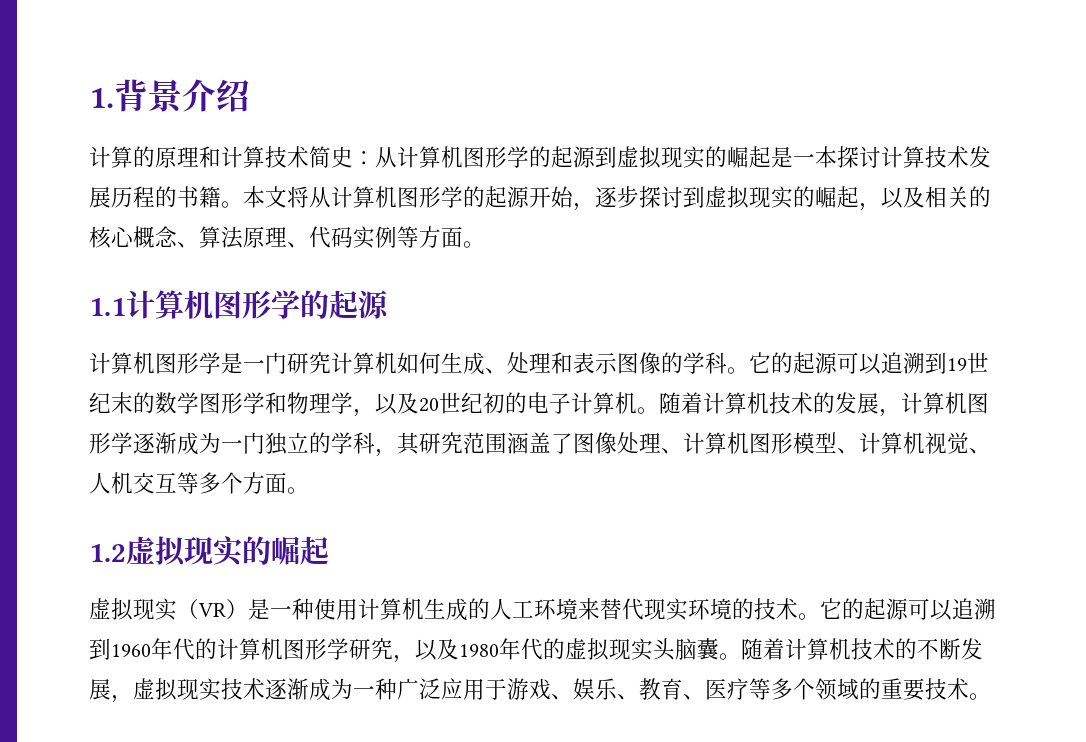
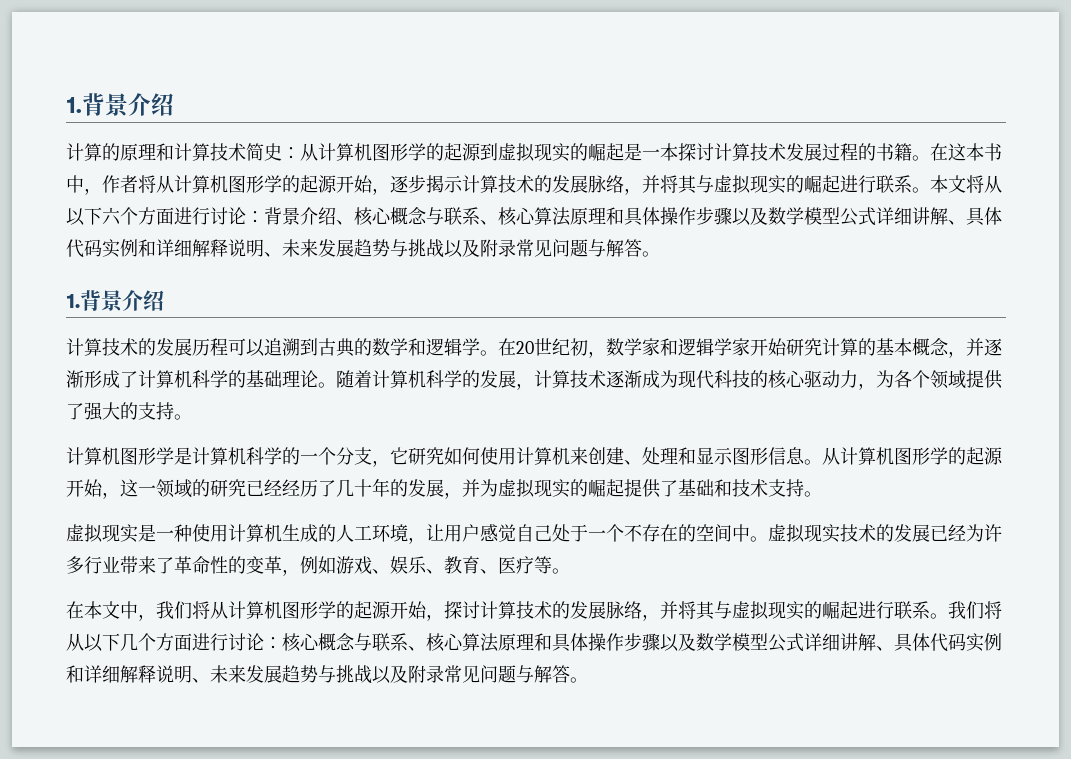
- 计算的原理和计算技术简史：从计算机图形学的起源到虚拟现实的崛起是一本探讨计算技术发展历程的书籍。
+ 计算的原理和计算技术简史：从计算机图形学的起源到虚拟现实的崛起是一本探讨计算技术发展过程的书籍。
- 本文将从计算机图形学的起源开始，逐步探讨到虚拟现实的崛起，以及相关的核心概念、算法原理、代码实例等方面。
- 1.1计算机图形学的起源
- 计算机图形学是一门研究计算机如何生成、处理和表示图像的学科。它的起源可以追溯到19世纪末的数学图形学和物理学，以及20世纪初的电子计算机。随着计算机技术的发展，计算机图形学逐渐成为一门独立的学科，其研究范围涵盖了图像处理、计算机图形模型、计算机视觉、人机交互等多个方面。
- 1.2虚拟现实的崛起
- 虚拟现实（VR）是一种使用计算机生成的人工环境来替代现实环境的技术。它的起源可以追溯到1960年代的计算机图形学研究，以及1980年代的虚拟现实头脑囊。随着计算机技术的不断发展，虚拟现实技术逐渐成为一种广泛应用于游戏、娱乐、教育、医疗等多个领域的重要技术。
+ 在这本书中，作者将从计算机图形学的起源开始，逐步揭示计算技术的发展脉络，并将其与虚拟现实的崛起进行联系。本文将从以下六个方面进行讨论：背景介绍、核心概念与联系、核心算法原理和具体操作步骤以及数学模型公式详细讲解、具体代码实例和详细解释说明、未来发展趋势与挑战以及附录常见问题与解答。
+ 1.背景介绍
+ 计算技术的发展历程可以追溯到古典的数学和逻辑学。在20世纪初，数学家和逻辑学家开始研究计算的基本概念，并逐渐形成了计算机科学的基础理论。随着计算机科学的发展，计算技术逐渐成为现代科技的核心驱动力，为各个领域提供了强大的支持。
+ 计算机图形学是计算机科学的一个分支，它研究如何使用计算机来创建、处理和显示图形信息。从计算机图形学的起源开始，这一领域的研究已经经历了几十年的发展，并为虚拟现实的崛起提供了基础和技术支持。
+ 虚拟现实是一种使用计算机生成的人工环境，让用户感觉自己处于一个不存在的空间中。虚拟现实技术的发展已经为许多行业带来了革命性的变革，例如游戏、娱乐、教育、医疗等。
+ 在本文中，我们将从计算机图形学的起源开始，探讨计算技术的发展脉络，并将其与虚拟现实的崛起进行联系。我们将从以下几个方面进行讨论：核心概念与联系、核心算法原理和具体操作步骤以及数学模型公式详细讲解、具体代码实例和详细解释说明、未来发展趋势与挑战以及附录常见问题与解答。

